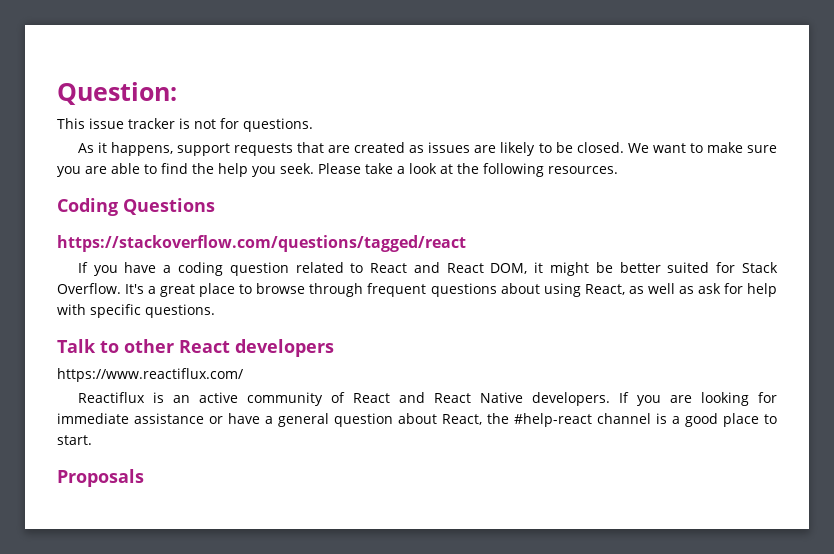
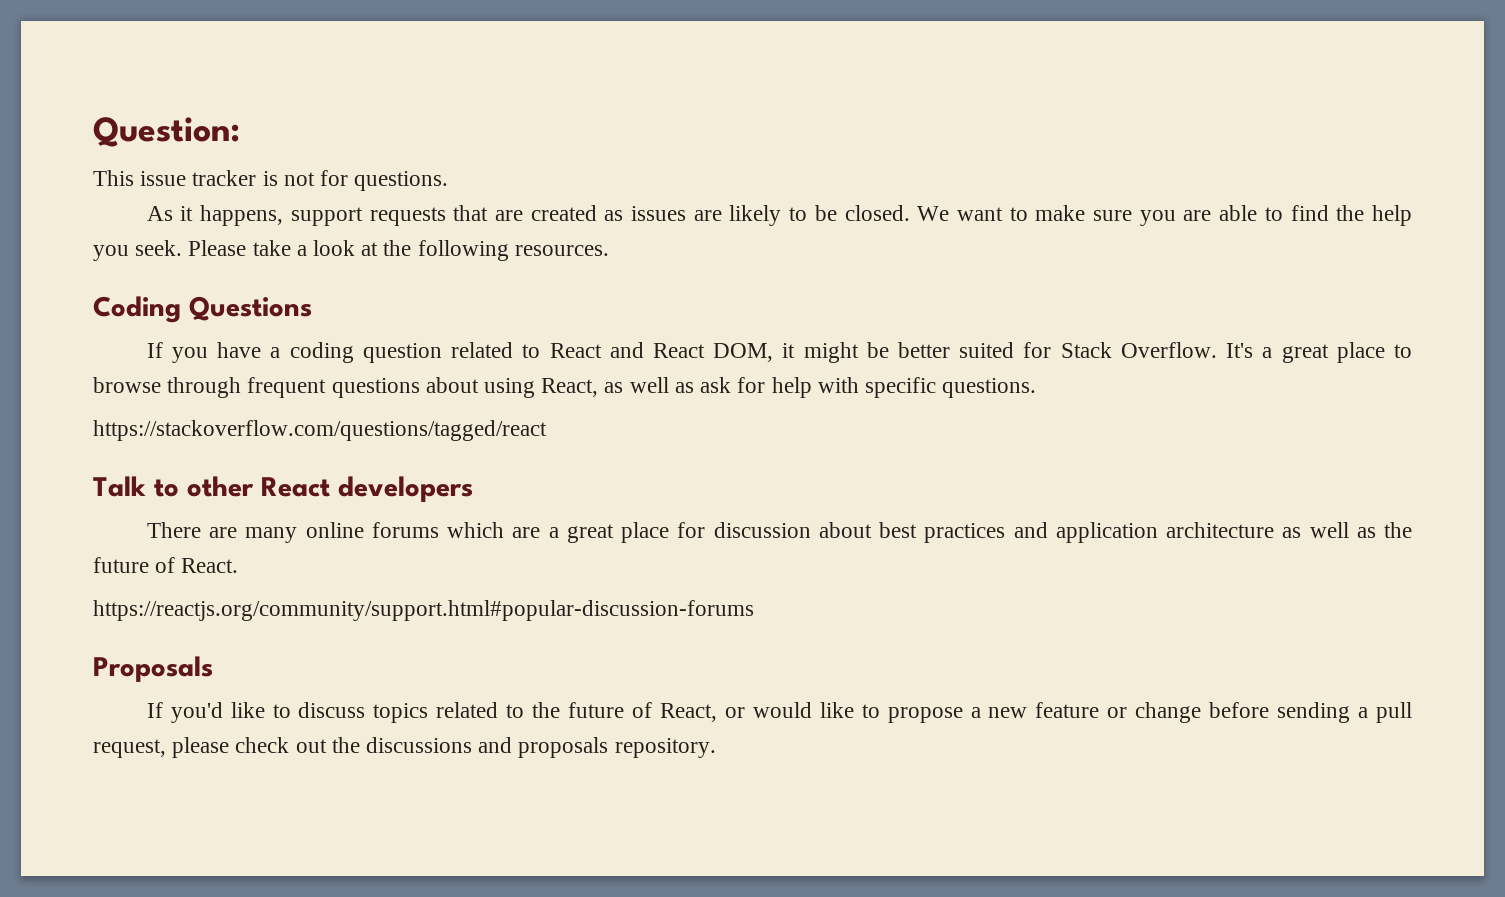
- https://stackoverflow.com/questions/tagged/react
+ https://stackoverflow.com/questions/tagged/react
- https://www.reactiflux.com/
- Reactiflux is an active community of React and React Native developers. If you are looking for immediate assistance or have a general question about React, the #help-react channel is a good place to start.
+ There are many online forums which are a great place for discussion about best practices and application architecture as well as the future of React.
+ https://reactjs.org/community/support.html#popular-discussion-forums
  Proposals
+ If you'd like to discuss topics related to the future of React, or would like to propose a new feature or change before sending a pull request, please check out the discussions and proposals repository.

